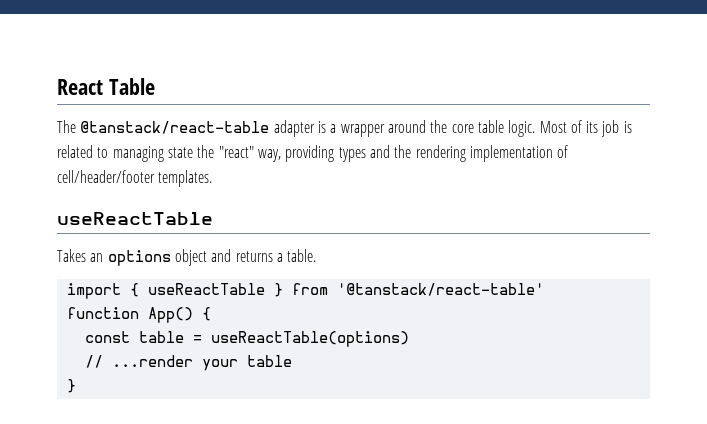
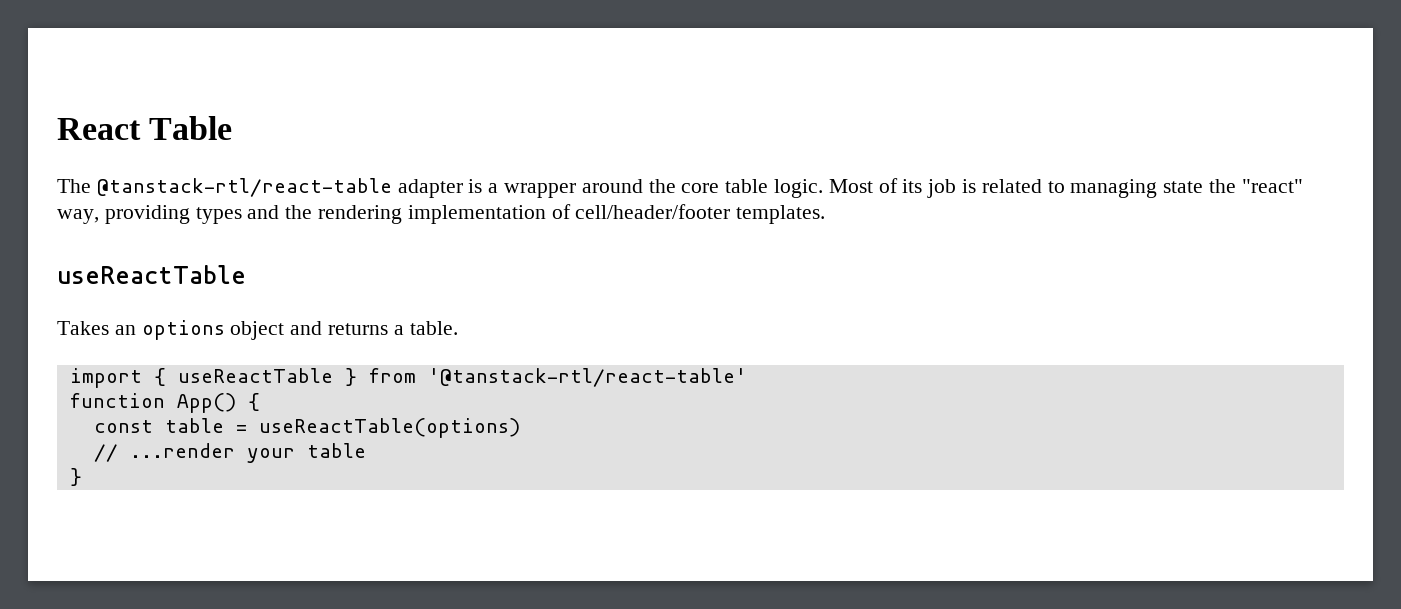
- The @tanstack/react-table adapter is a wrapper around the core table logic.
+ The @tanstack-rtl/react-table adapter is a wrapper around the core table logic.
- import { useReactTable } from '@tanstack/react-table'
+ import { useReactTable } from '@tanstack-rtl/react-table'

